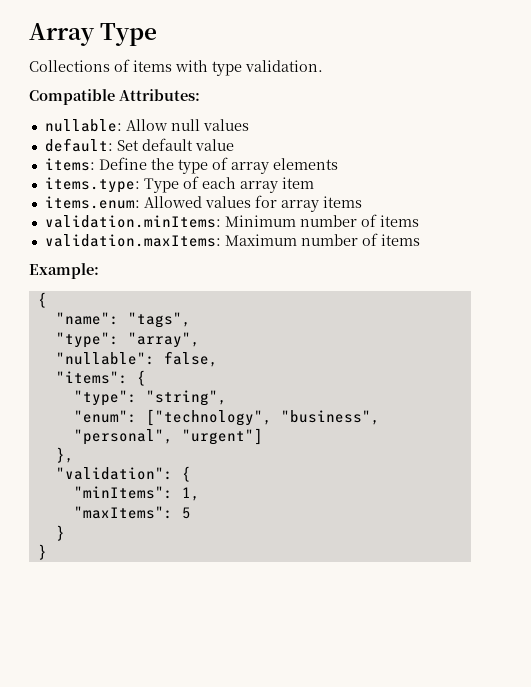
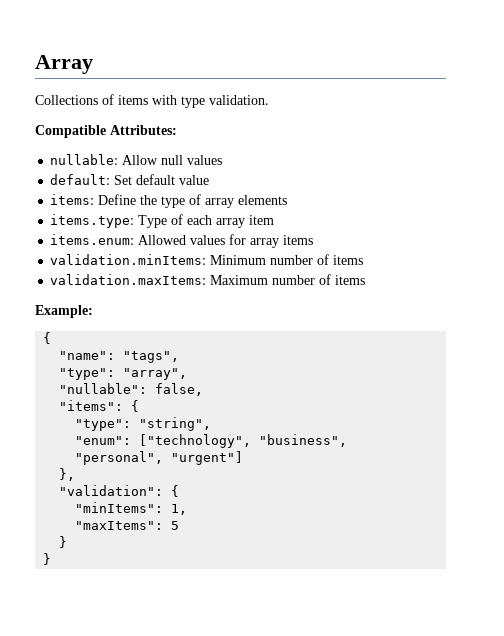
- Array Type
+ Array

